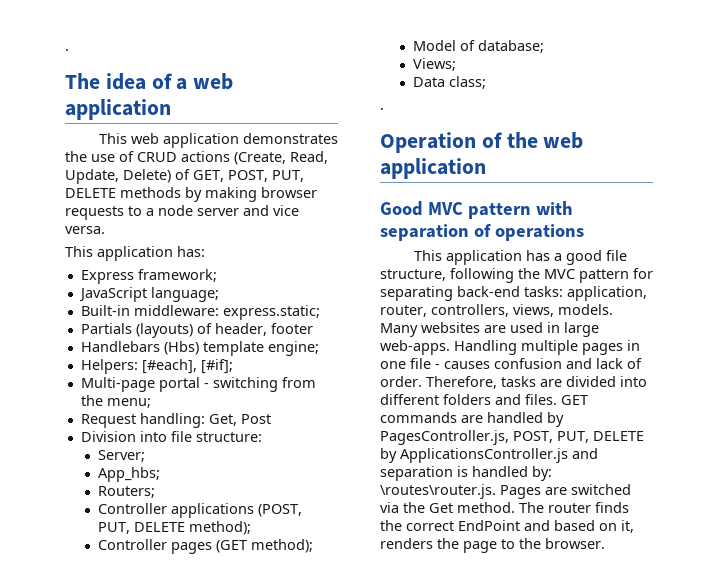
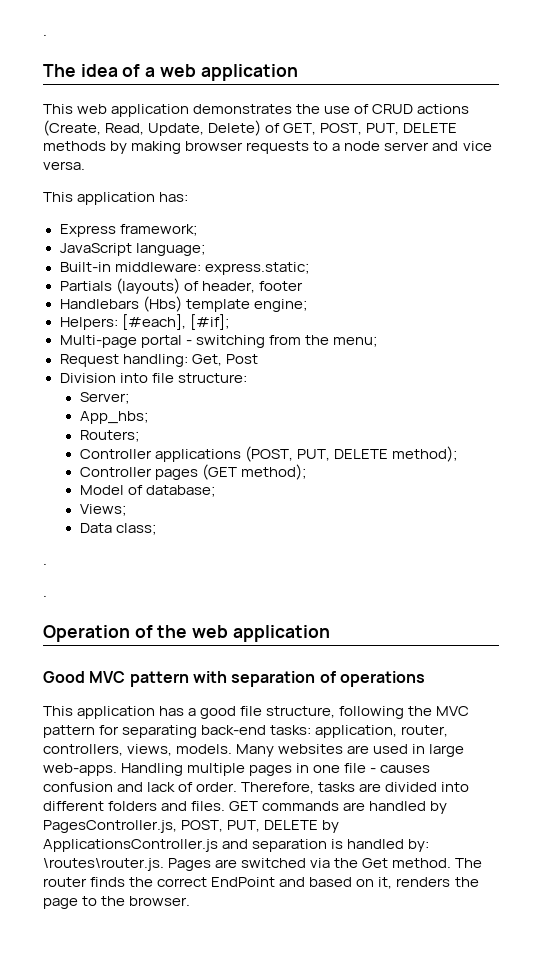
  Data class;
+ .

